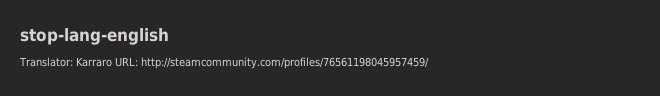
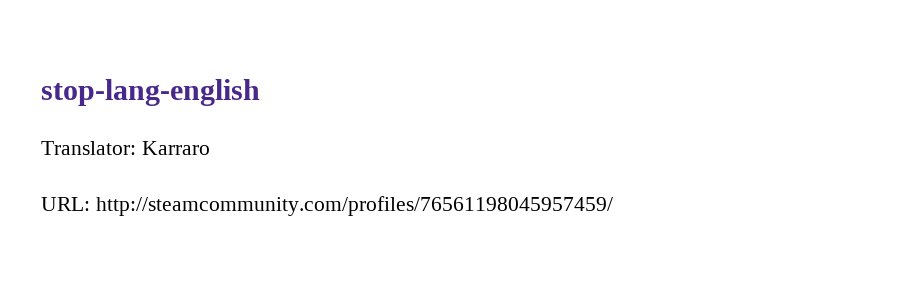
- Translator: Karraro URL: http://steamcommunity.com/profiles/76561198045957459/
+ Translator: Karraro
+ URL: http://steamcommunity.com/profiles/76561198045957459/

